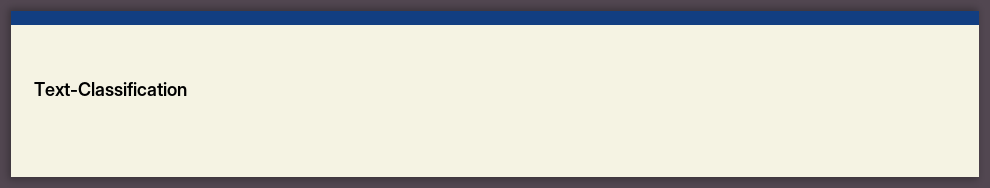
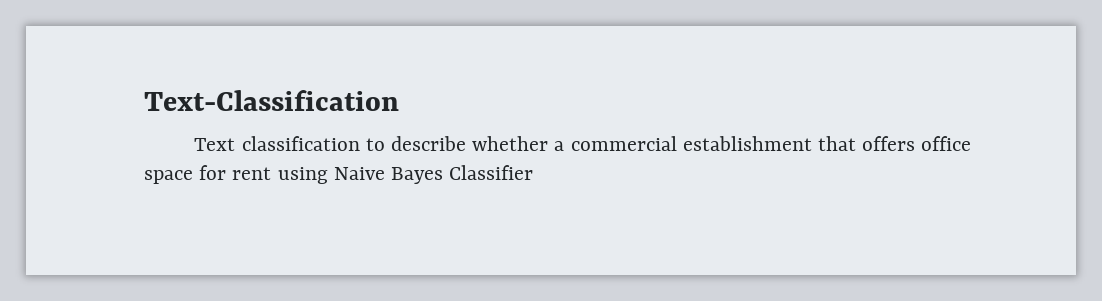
+ Text classification to describe whether a commercial establishment that offers office space for rent using Naive Bayes Classifier

